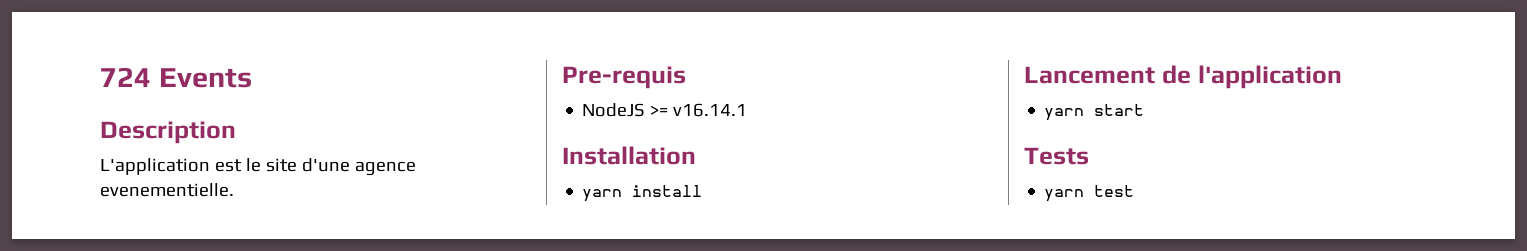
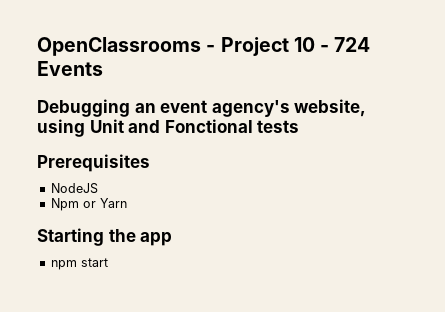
- 724 Events
- Description
- L'application est le site d'une agence evenementielle.
- Pre-requis
- NodeJS >= v16.14.1
- Installation
- yarn install
- Lancement de l'application
- yarn start
- Tests
- yarn test
+ OpenClassrooms - Project 10 - 724 Events
+ Debugging an event agency's website, using Unit and Fonctional tests
+ Prerequisites
+ NodeJS
+ Npm or Yarn
+ Starting the app
+ npm start

